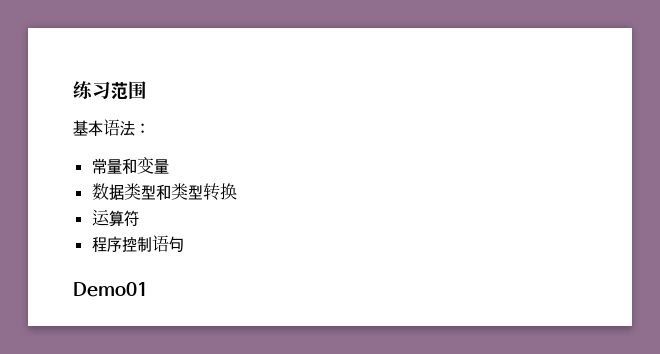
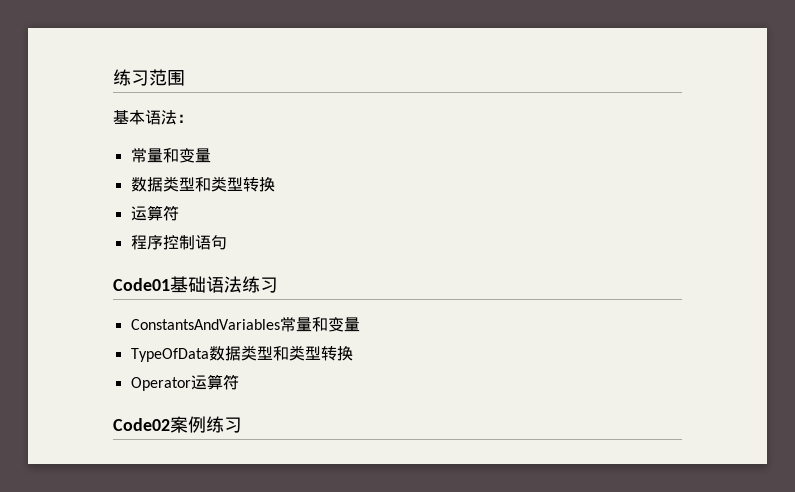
- Demo01
+ Code01基础语法练习
+ ConstantsAndVariables常量和变量
+ TypeOfData数据类型和类型转换
+ Operator运算符
+ Code02案例练习

